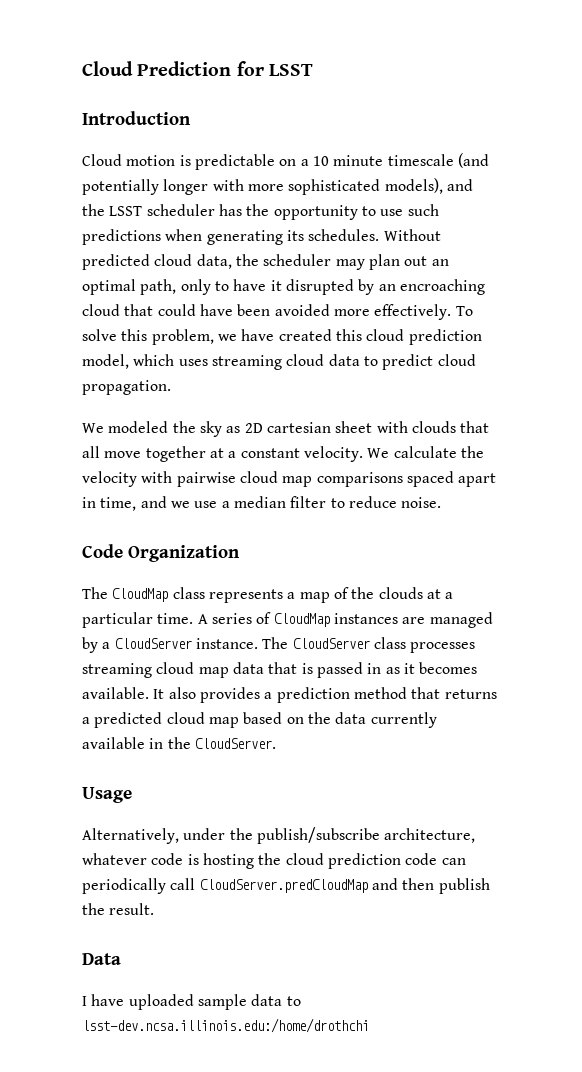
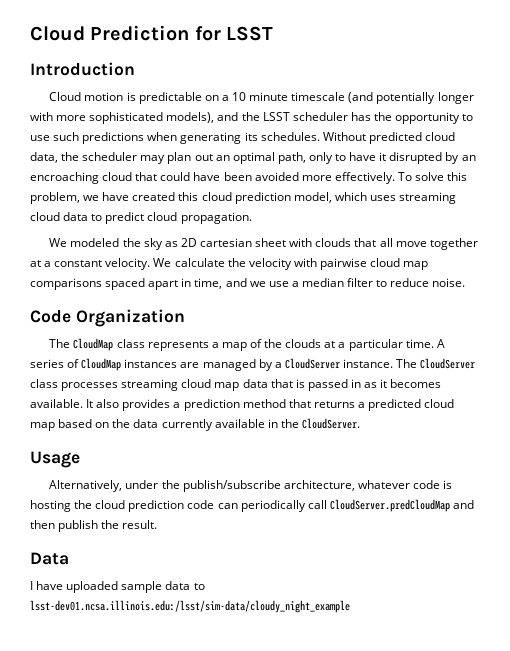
- I have uploaded sample data to lsst-dev.ncsa.illinois.edu:/home/drothchi
+ I have uploaded sample data to lsst-dev01.ncsa.illinois.edu:/lsst/sim-data/cloudy_night_example

